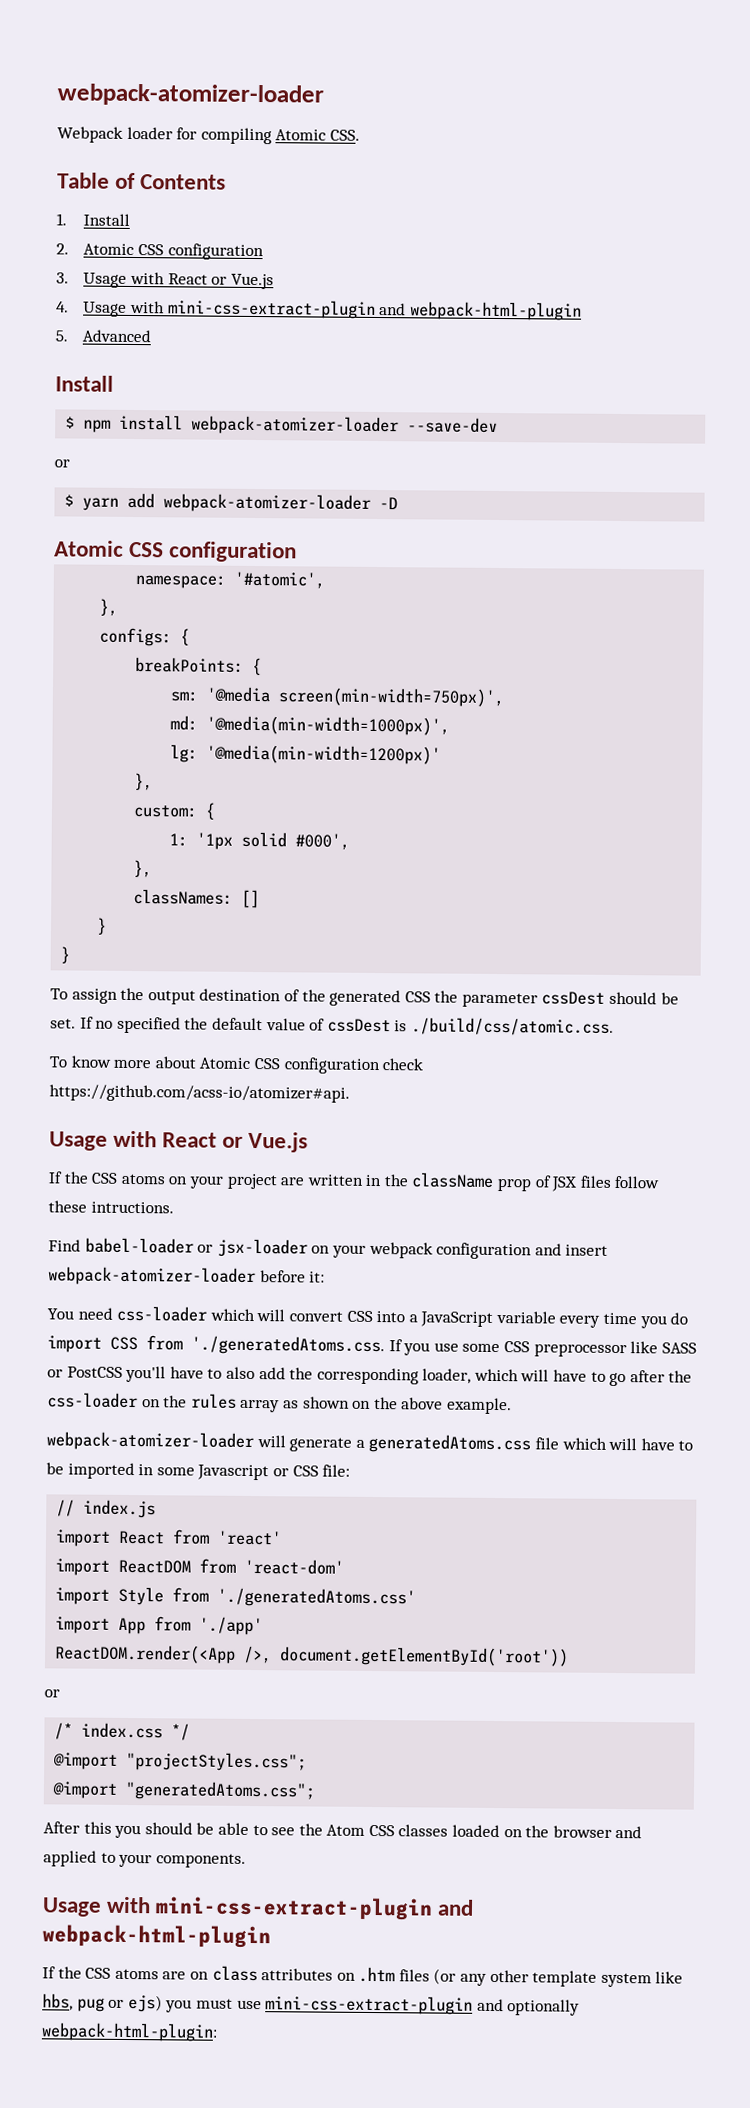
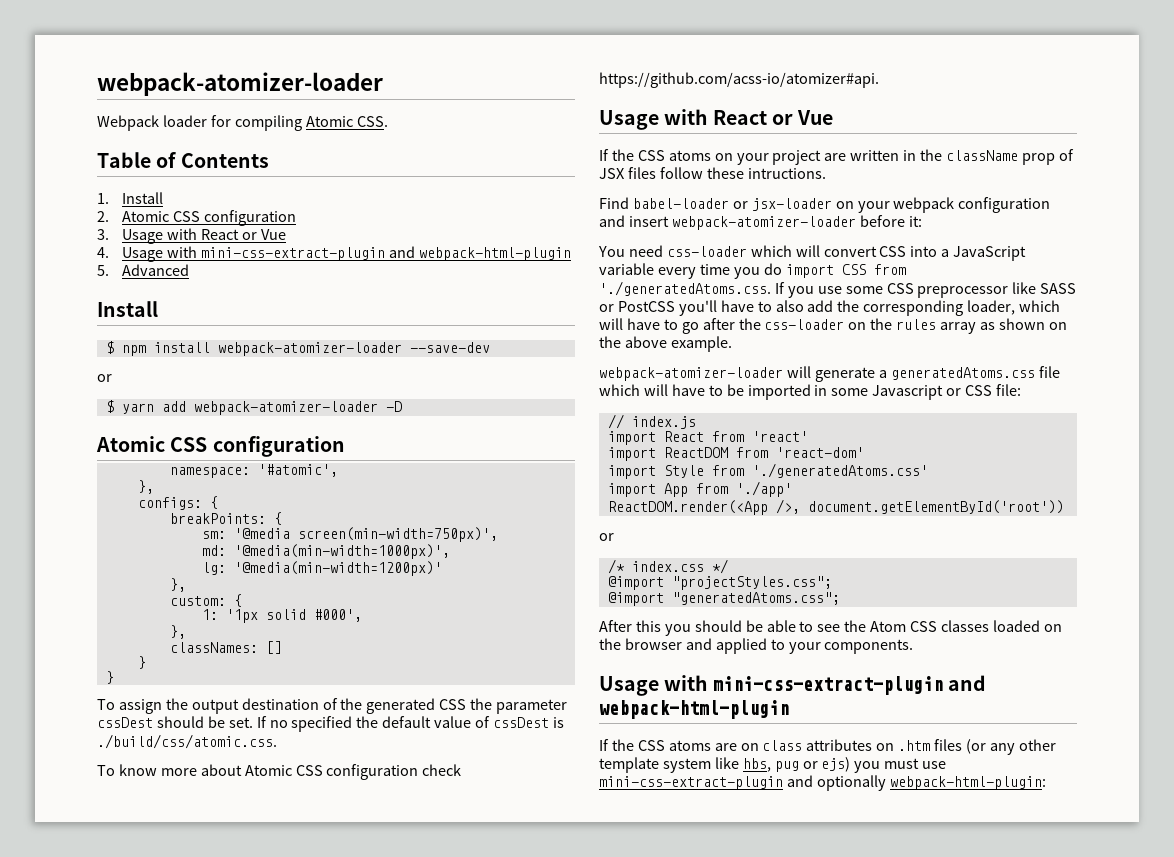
- 3. Usage with React or Vue.js
+ 3. Usage with React or Vue
  To know more about Atomic CSS configuration check https://github.com/acss-io/atomizer#api.
- Usage with React or Vue.js
+ Usage with React or Vue

